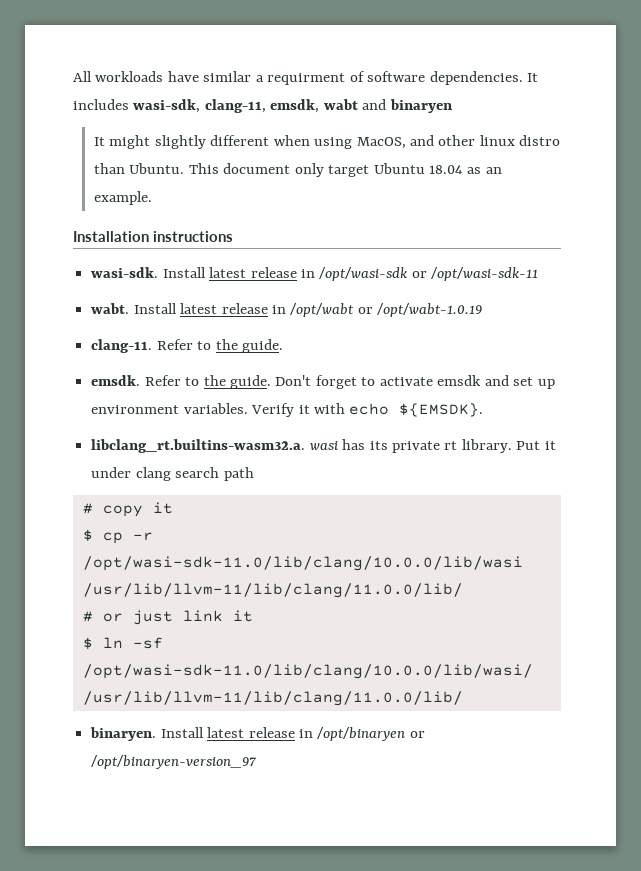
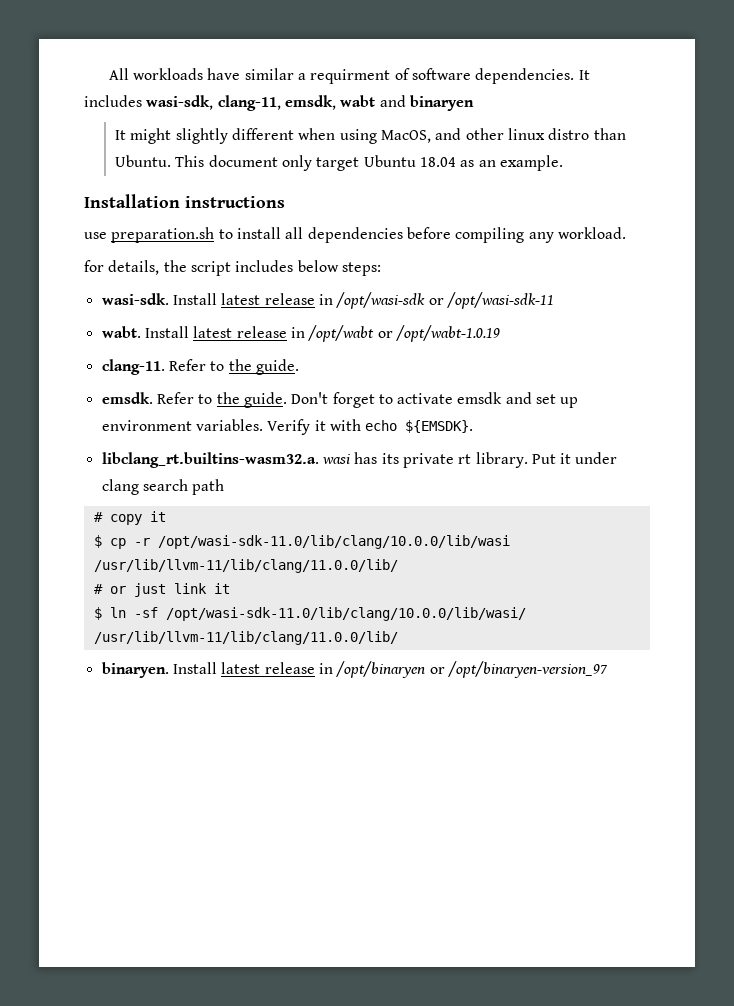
+ use preparation.sh to install all dependencies before compiling any workload.
+ for details, the script includes below steps:

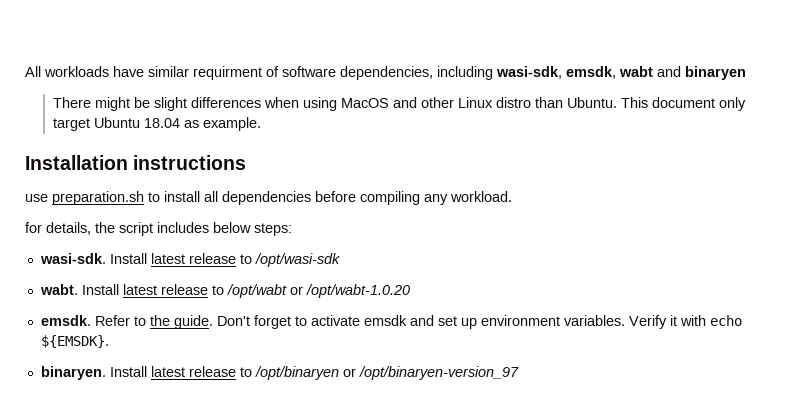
- All workloads have similar a requirment of software dependencies. It includes wasi-sdk, clang-11, emsdk, wabt and binaryen
+ All workloads have similar requirment of software dependencies, including wasi-sdk, emsdk, wabt and binaryen
- It might slightly different when using MacOS, and other linux distro than Ubuntu.
+ There might be slight differences when using MacOS and other Linux distro than Ubuntu.
- This document only target Ubuntu 18.04 as an example.
+ This document only target Ubuntu 18.04 as example.
- Install latest release in /opt/wasi-sdk or /opt/wasi-sdk-11
+ Install latest release to /opt/wasi-sdk
- Install latest release in /opt/wabt or /opt/wabt-1.0.19
- clang-11. Refer to the guide.
+ Install latest release to /opt/wabt or /opt/wabt-1.0.20
- libclang_rt.builtins-wasm32.a. wasi has its private rt library. Put it under clang search path
- # copy it
- $ cp -r /opt/wasi-sdk-11.0/lib/clang/10.0.0/lib/wasi /usr/lib/llvm-11/lib/clang/11.0.0/lib/
- # or just link it
- $ ln -sf /opt/wasi-sdk-11.0/lib/clang/10.0.0/lib/wasi/ /usr/lib/llvm-11/lib/clang/11.0.0/lib/
- Install latest release in /opt/binaryen or /opt/binaryen-version_97
+ Install latest release to /opt/binaryen or /opt/binaryen-version_97

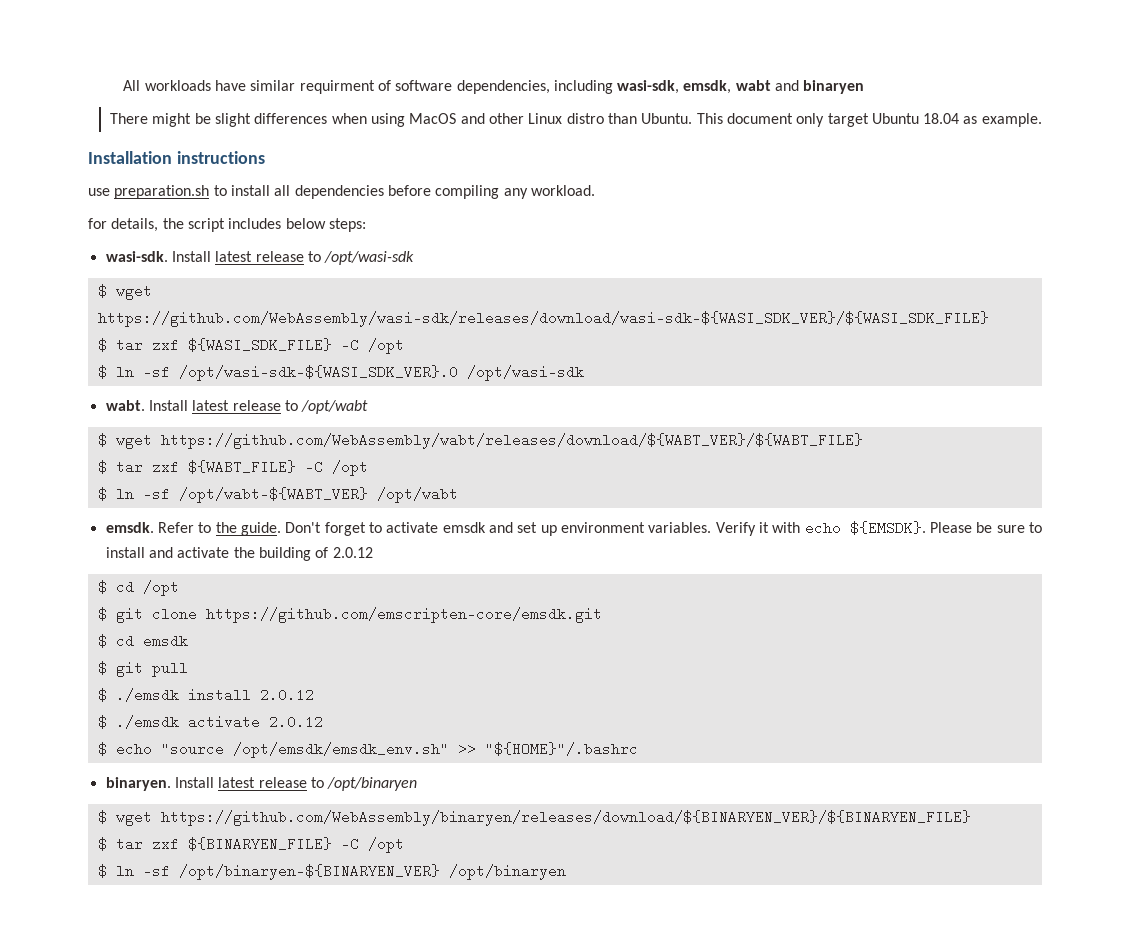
+ $ wget https://github.com/WebAssembly/wasi-sdk/releases/download/wasi-sdk-${WASI_SDK_VER}/${WASI_SDK_FILE}
+ $ tar zxf ${WASI_SDK_FILE} -C /opt
+ $ ln -sf /opt/wasi-sdk-${WASI_SDK_VER}.0 /opt/wasi-sdk
- Install latest release to /opt/wabt or /opt/wabt-1.0.20
+ Install latest release to /opt/wabt
+ $ wget https://github.com/WebAssembly/wabt/releases/download/${WABT_VER}/${WABT_FILE}
+ $ tar zxf ${WABT_FILE} -C /opt
+ $ ln -sf /opt/wabt-${WABT_VER} /opt/wabt
+ Please be sure to install and activate the building of 2.0.12
+ $ cd /opt
+ $ git clone https://github.com/emscripten-core/emsdk.git
+ $ cd emsdk
+ $ git pull
+ $ ./emsdk install 2.0.12
+ $ ./emsdk activate 2.0.12
+ $ echo "source /opt/emsdk/emsdk_env.sh" >> "${HOME}"/.bashrc
- Install latest release to /opt/binaryen or /opt/binaryen-version_97
+ Install latest release to /opt/binaryen
+ $ wget https://github.com/WebAssembly/binaryen/releases/download/${BINARYEN_VER}/${BINARYEN_FILE}
+ $ tar zxf ${BINARYEN_FILE} -C /opt
+ $ ln -sf /opt/binaryen-${BINARYEN_VER} /opt/binaryen

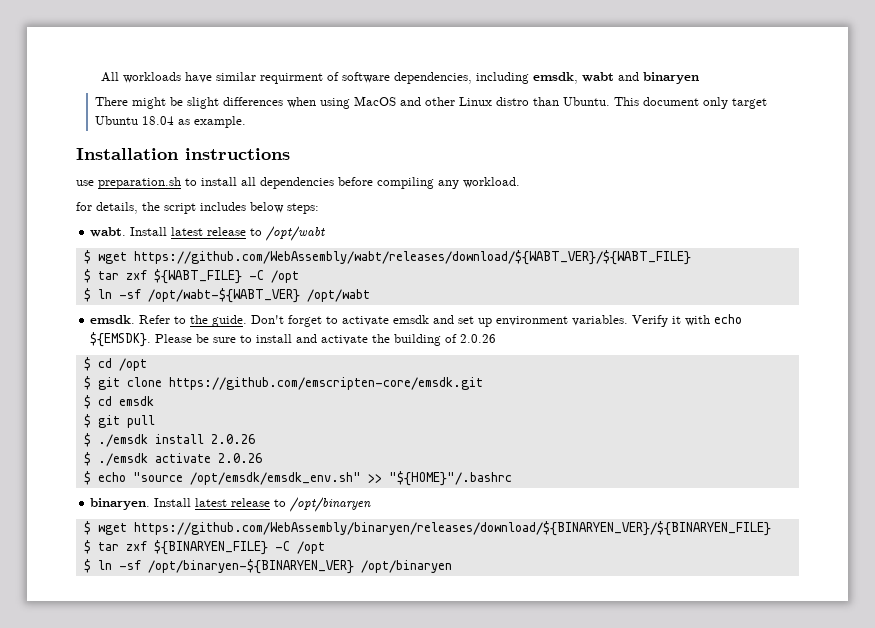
- All workloads have similar requirment of software dependencies, including wasi-sdk, emsdk, wabt and binaryen
+ All workloads have similar requirment of software dependencies, including emsdk, wabt and binaryen
- wasi-sdk. Install latest release to /opt/wasi-sdk
- $ wget https://github.com/WebAssembly/wasi-sdk/releases/download/wasi-sdk-${WASI_SDK_VER}/${WASI_SDK_FILE}
- $ tar zxf ${WASI_SDK_FILE} -C /opt
- $ ln -sf /opt/wasi-sdk-${WASI_SDK_VER}.0 /opt/wasi-sdk
- Please be sure to install and activate the building of 2.0.12
+ Please be sure to install and activate the building of 2.0.26
- $ ./emsdk install 2.0.12
+ $ ./emsdk install 2.0.26
- $ ./emsdk activate 2.0.12
+ $ ./emsdk activate 2.0.26

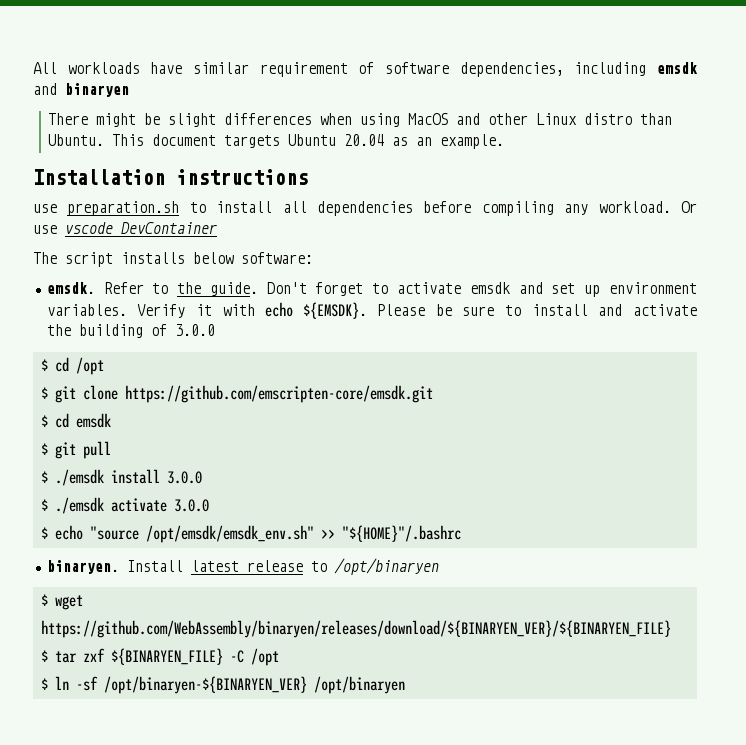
- All workloads have similar requirment of software dependencies, including emsdk, wabt and binaryen
+ All workloads have similar requirement of software dependencies, including emsdk and binaryen
- This document only target Ubuntu 18.04 as example.
+ This document targets Ubuntu 20.04 as an example.
- use preparation.sh to install all dependencies before compiling any workload.
- for details, the script includes below steps:
- wabt. Install latest release to /opt/wabt
- $ wget https://github.com/WebAssembly/wabt/releases/download/${WABT_VER}/${WABT_FILE}
- $ tar zxf ${WABT_FILE} -C /opt
- $ ln -sf /opt/wabt-${WABT_VER} /opt/wabt
+ use preparation.sh to install all dependencies before compiling any workload. Or use vscode DevContainer
+ The script installs below software:
- Please be sure to install and activate the building of 2.0.26
+ Please be sure to install and activate the building of 3.0.0
- $ ./emsdk install 2.0.26
+ $ ./emsdk install 3.0.0
- $ ./emsdk activate 2.0.26
+ $ ./emsdk activate 3.0.0

